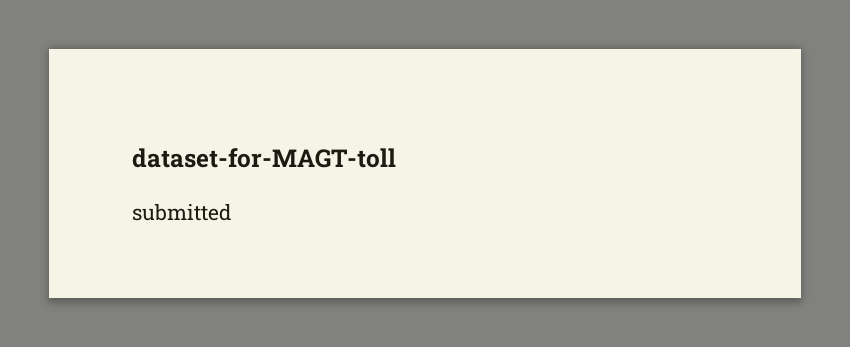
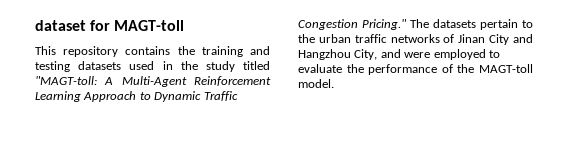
- dataset-for-MAGT-toll
- submitted
+ dataset for MAGT-toll
+ This repository contains the training and testing datasets used in the study titled "MAGT-toll: A Multi-Agent Reinforcement Learning Approach to Dynamic Traffic Congestion Pricing." The datasets pertain to the urban traffic networks of Jinan City and Hangzhou City, and were employed to evaluate the performance of the MAGT-toll model.

